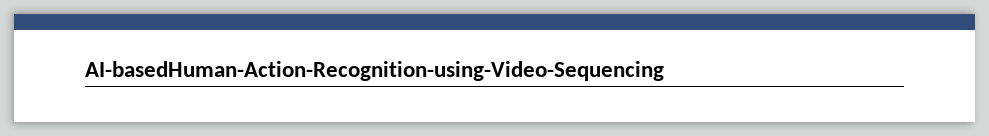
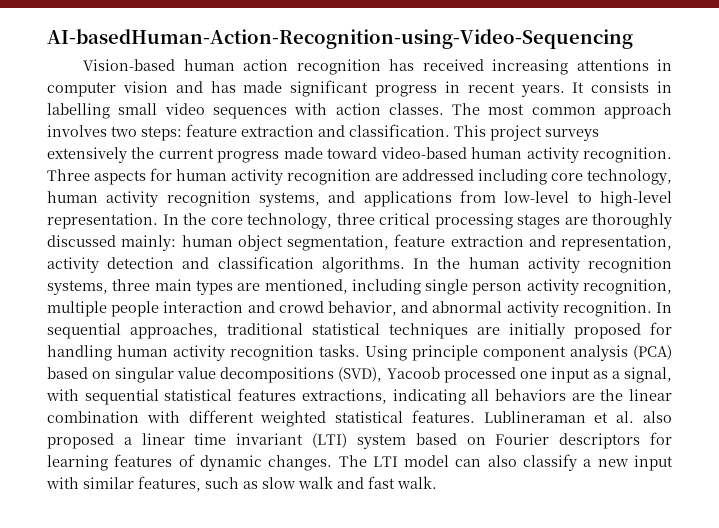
+ Vision-based human action recognition has received increasing attentions in computer vision and has made significant progress in recent years. It consists in labelling small video sequences with action classes. The most common approach involves two steps: feature extraction and classification. This project surveys extensively the current progress made toward video-based human activity recognition. Three aspects for human activity recognition are addressed including core technology, human activity recognition systems, and applications from low-level to high-level representation. In the core technology, three critical processing stages are thoroughly discussed mainly: human object segmentation, feature extraction and representation, activity detection and classification algorithms. In the human activity recognition systems, three main types are mentioned, including single person activity recognition, multiple people interaction and crowd behavior, and abnormal activity recognition. In sequential approaches, traditional statistical techniques are initially proposed for handling human activity recognition tasks. Using principle component analysis (PCA) based on singular value decompositions (SVD), Yacoob processed one input as a signal, with sequential statistical features extractions, indicating all behaviors are the linear combination with different weighted statistical features. Lublineraman et al. also proposed a linear time invariant (LTI) system based on Fourier descriptors for learning features of dynamic changes. The LTI model can also classify a new input with similar features, such as slow walk and fast walk.

